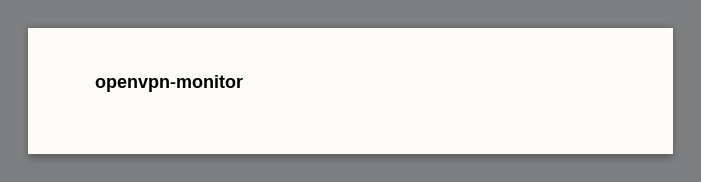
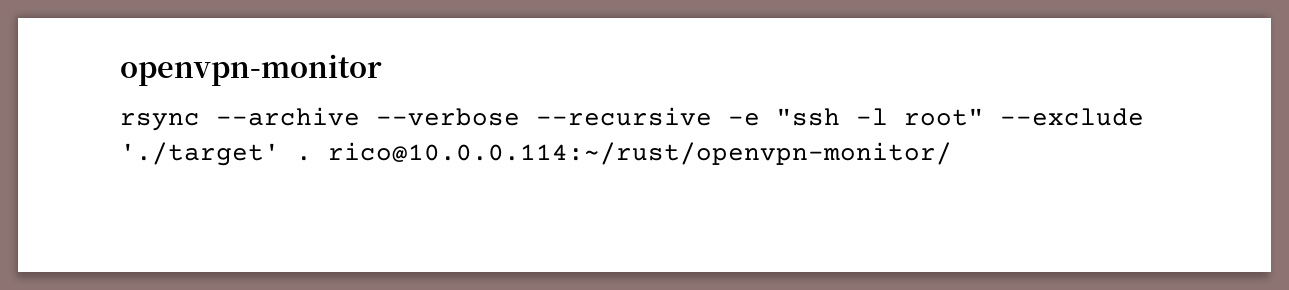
+ rsync --archive --verbose --recursive -e "ssh -l root" --exclude './target' . rico@10.0.0.114:~/rust/openvpn-monitor/

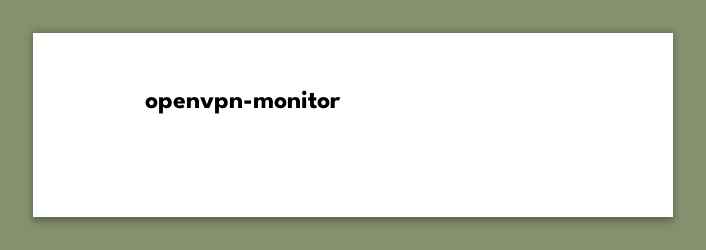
- rsync --archive --verbose --recursive -e "ssh -l root" --exclude './target' . rico@10.0.0.114:~/rust/openvpn-monitor/

